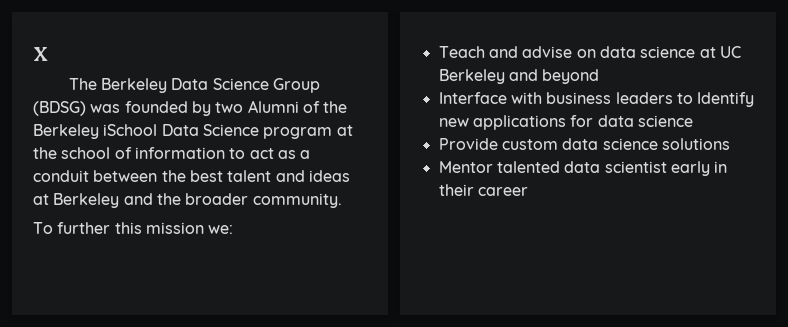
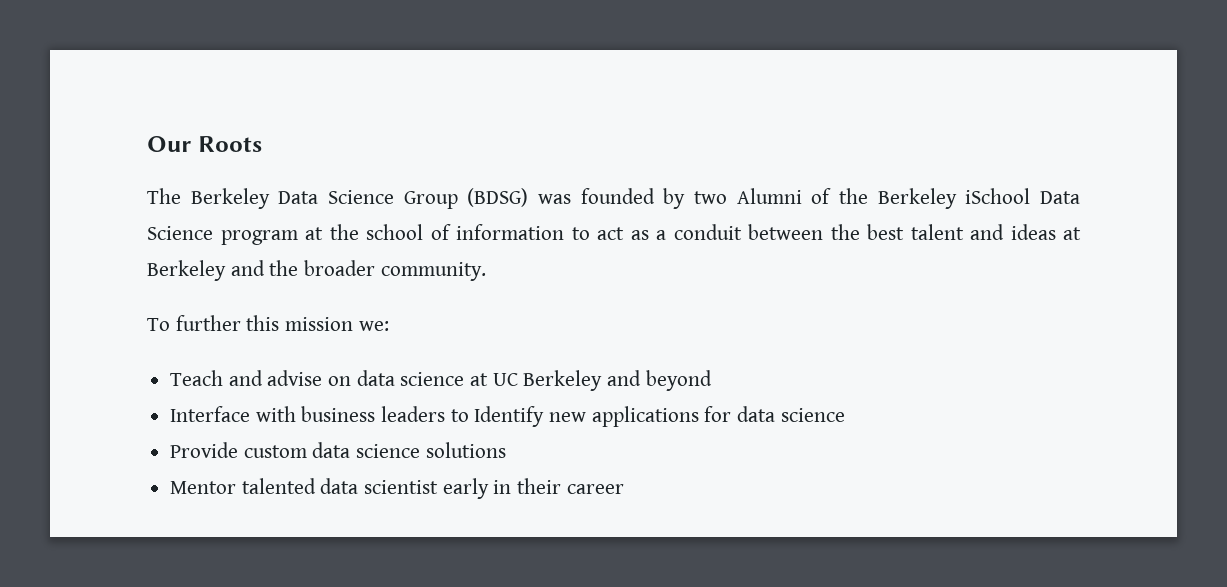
- X
+ Our Roots

